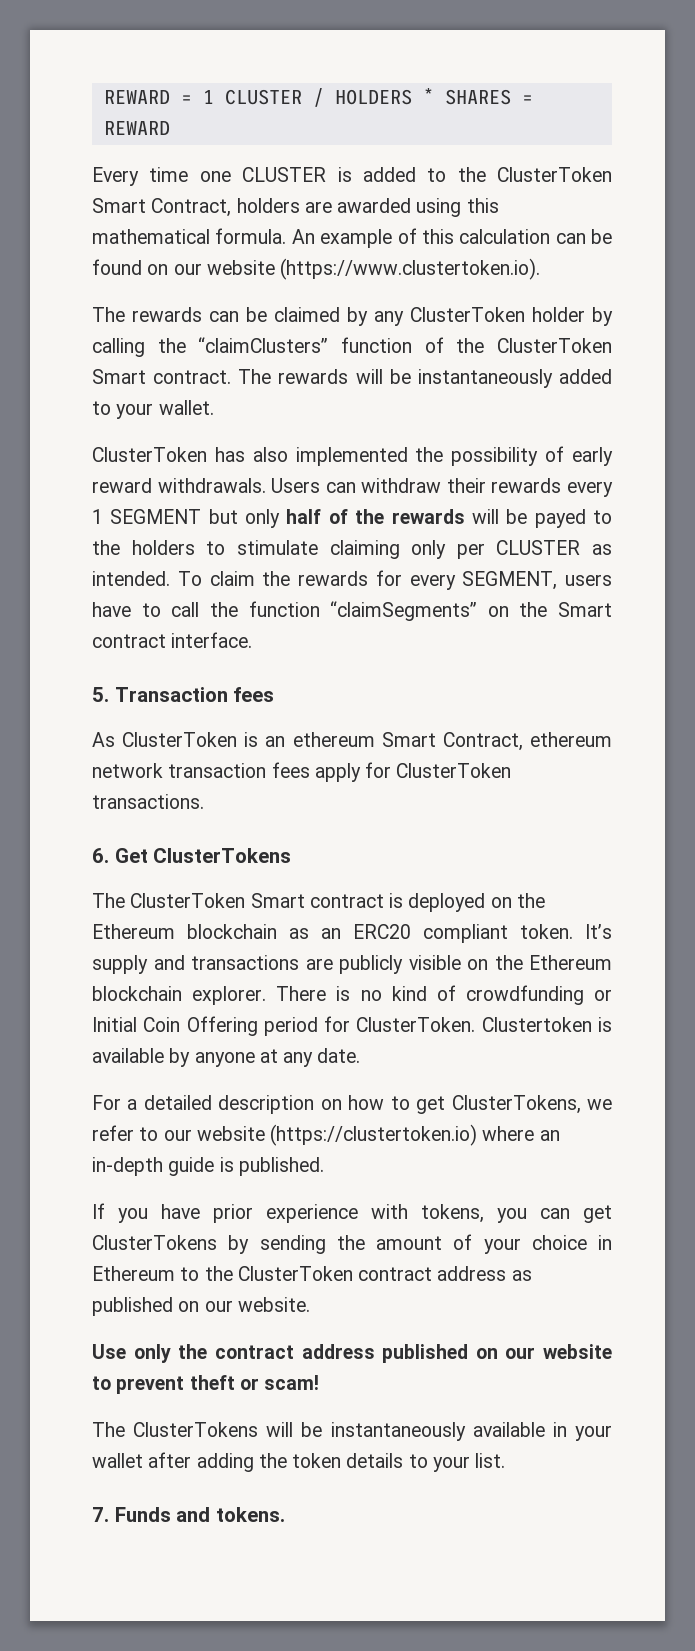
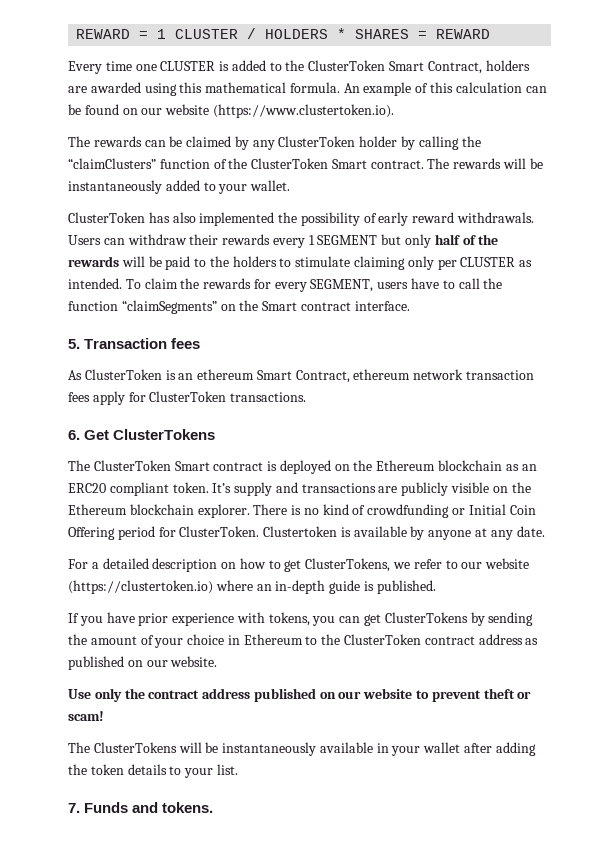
- Users can withdraw their rewards every 1 SEGMENT but only half of the rewards will be payed to the holders to stimulate claiming only per CLUSTER as intended.
+ Users can withdraw their rewards every 1 SEGMENT but only half of the rewards will be paid to the holders to stimulate claiming only per CLUSTER as intended.

